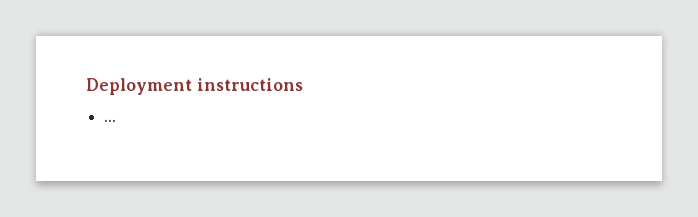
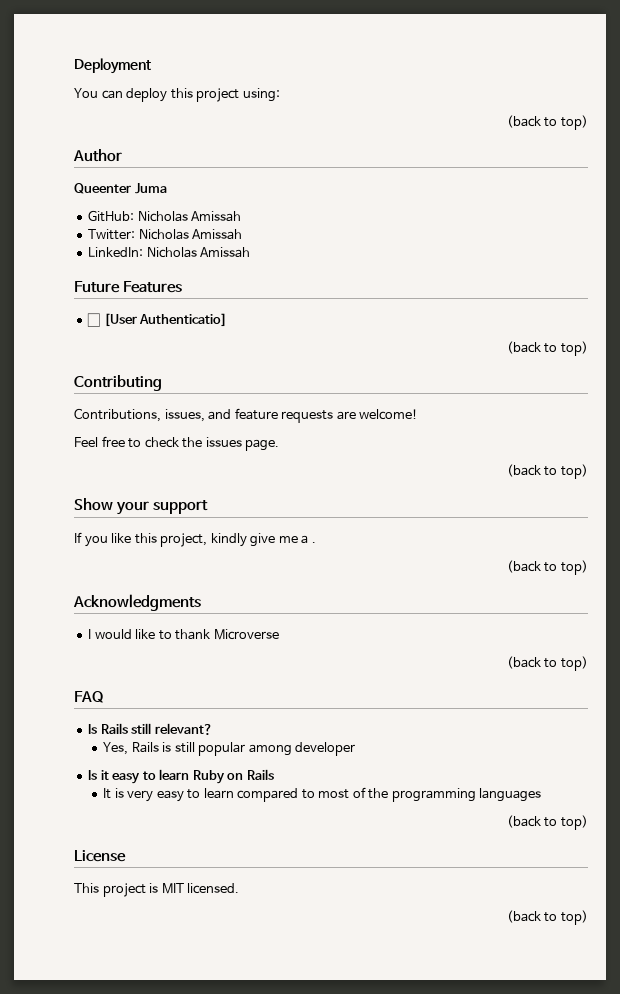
- Deployment instructions
- ...
+ Deployment
+ You can deploy this project using:
+ (back to top)
+ Author
+ Queenter Juma
+ GitHub: Nicholas Amissah
+ Twitter: Nicholas Amissah
+ LinkedIn: Nicholas Amissah
+ Future Features
+ ☐ [User Authenticatio]
+ (back to top)
+ Contributing
+ Contributions, issues, and feature requests are welcome!
+ Feel free to check the issues page.
+ (back to top)
+ Show your support
+ If you like this project, kindly give me a .
+ (back to top)
+ Acknowledgments
+ I would like to thank Microverse
+ (back to top)
+ FAQ
+ Is Rails still relevant?
+ Yes, Rails is still popular among developer
+ Is it easy to learn Ruby on Rails
+ It is very easy to learn compared to most of the programming languages
+ (back to top)
+ License
+ This project is MIT licensed.
+ (back to top)

